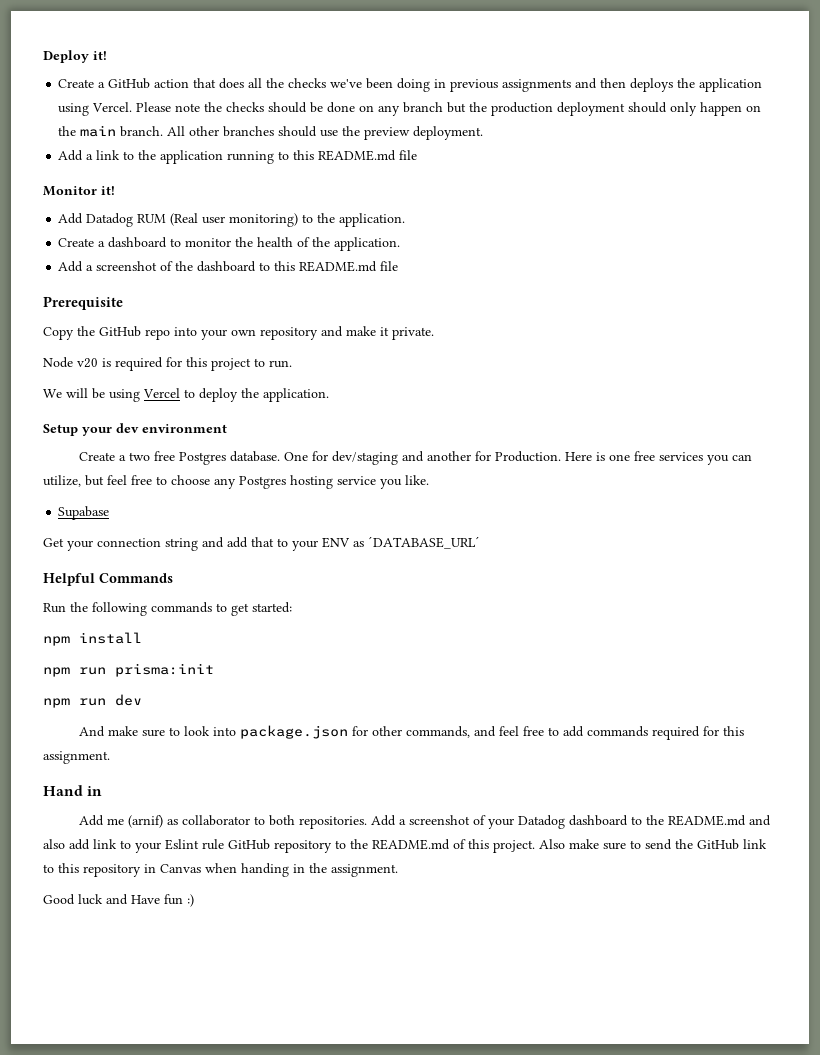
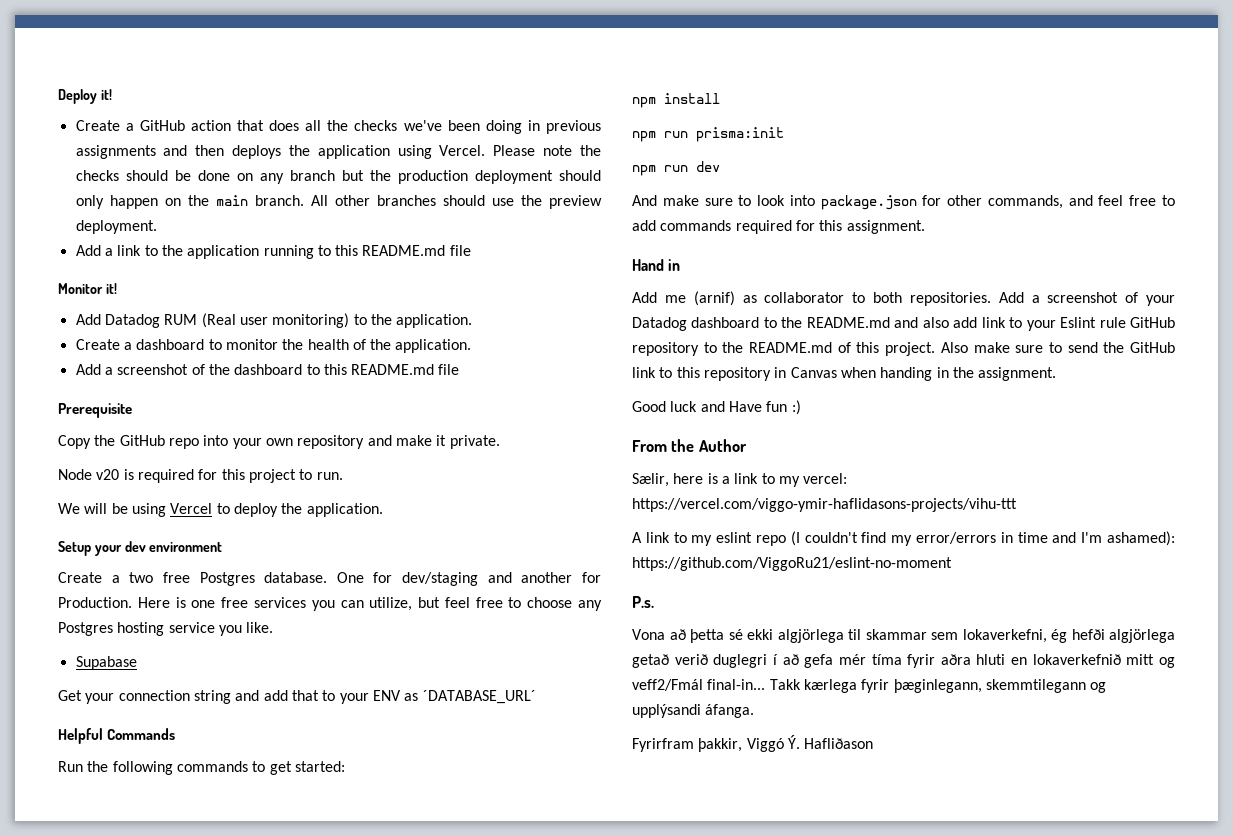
+ From the Author
+ Sælir, here is a link to my vercel: https://vercel.com/viggo-ymir-haflidasons-projects/vihu-ttt
+ A link to my eslint repo (I couldn't find my error/errors in time and I'm ashamed): https://github.com/ViggoRu21/eslint-no-moment
+ P.s.
+ Vona að þetta sé ekki algjörlega til skammar sem lokaverkefni, ég hefði algjörlega getað verið duglegri í að gefa mér tíma fyrir aðra hluti en lokaverkefnið mitt og veff2/Fmál final-in... Takk kærlega fyrir þæginlegann, skemmtilegann og upplýsandi áfanga.
+ Fyrirfram þakkir, Viggó Ý. Hafliðason

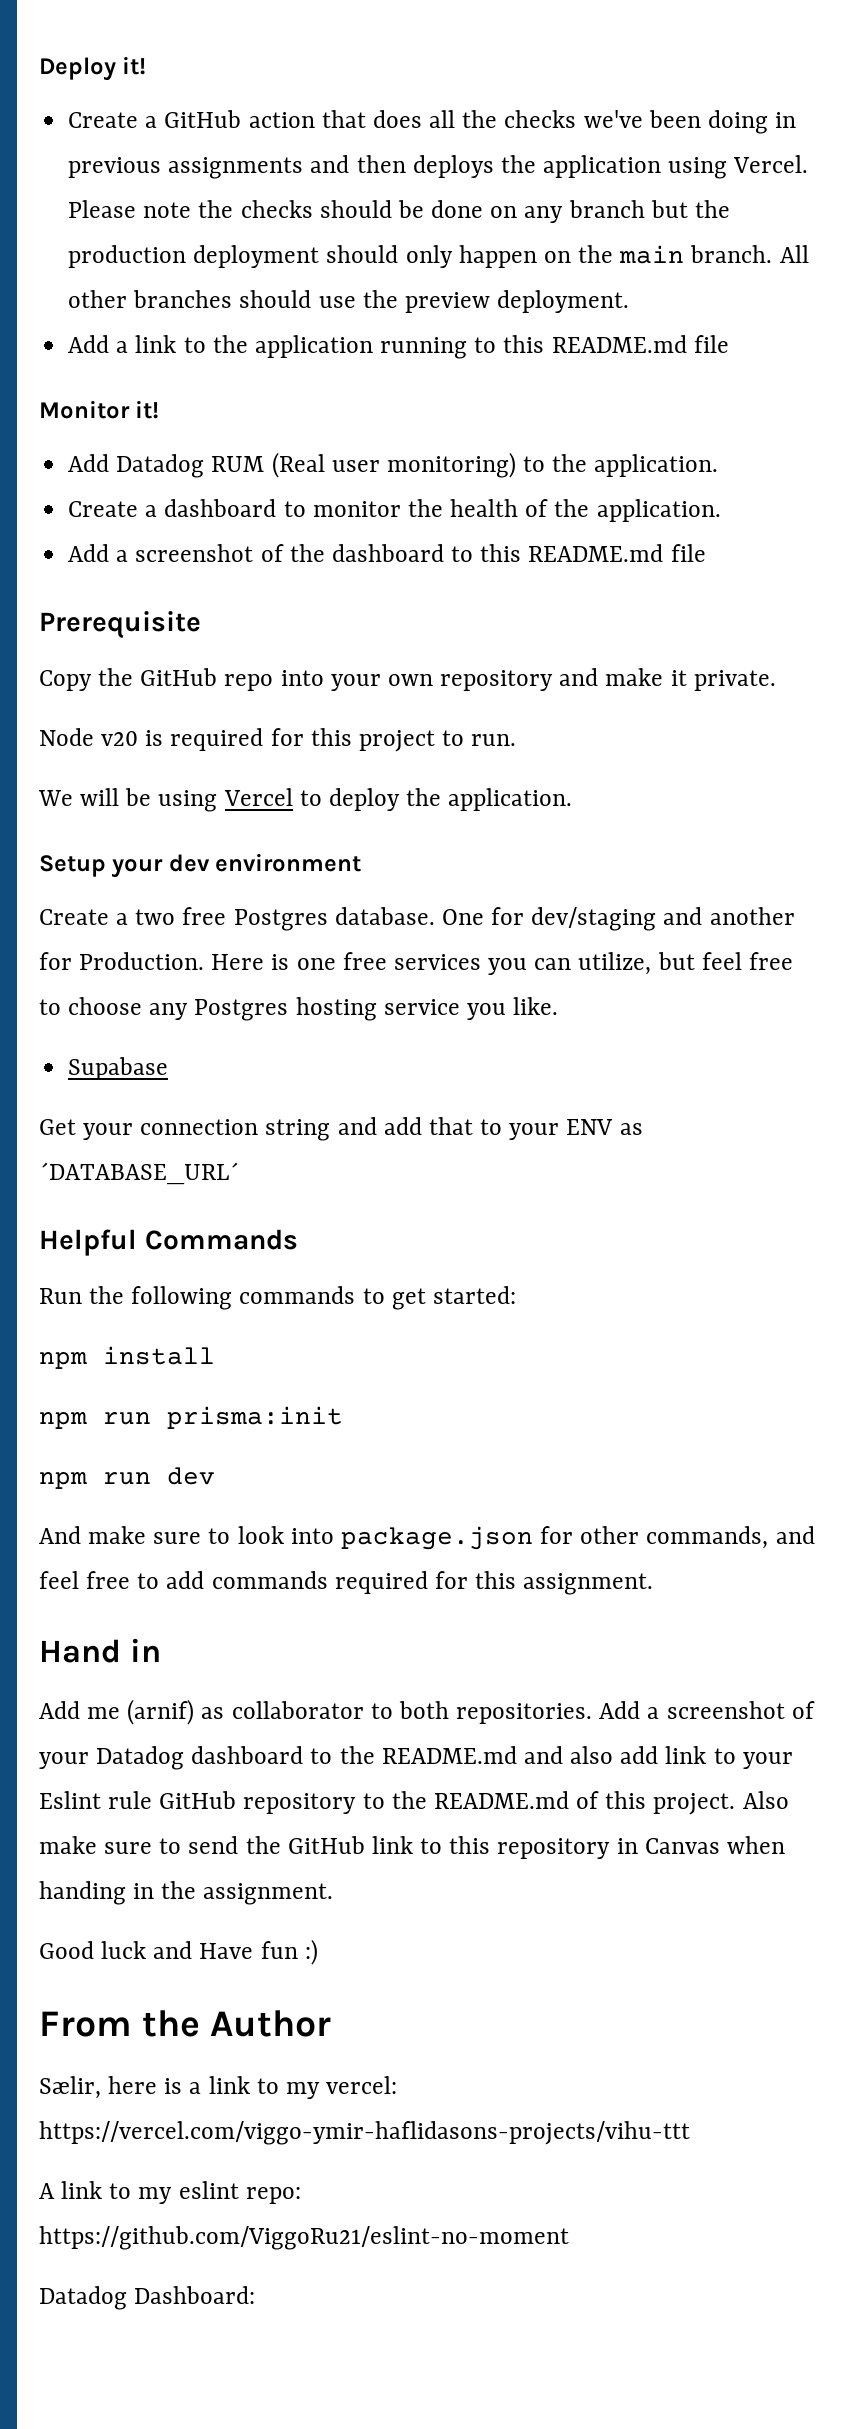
- A link to my eslint repo (I couldn't find my error/errors in time and I'm ashamed): https://github.com/ViggoRu21/eslint-no-moment
- P.s.
- Vona að þetta sé ekki algjörlega til skammar sem lokaverkefni, ég hefði algjörlega getað verið duglegri í að gefa mér tíma fyrir aðra hluti en lokaverkefnið mitt og veff2/Fmál final-in... Takk kærlega fyrir þæginlegann, skemmtilegann og upplýsandi áfanga.
- Fyrirfram þakkir, Viggó Ý. Hafliðason
+ A link to my eslint repo: https://github.com/ViggoRu21/eslint-no-moment
+ Datadog Dashboard:

